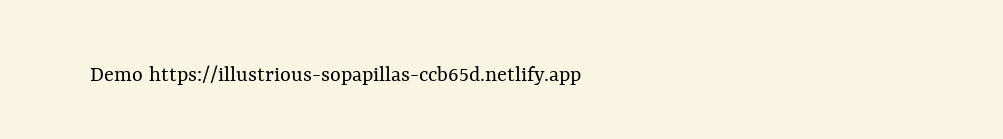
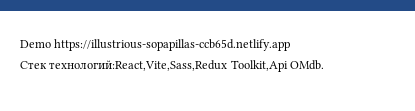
+ Стек технологий:React,Vite,Sass,Redux Toolkit,Api OMdb.

